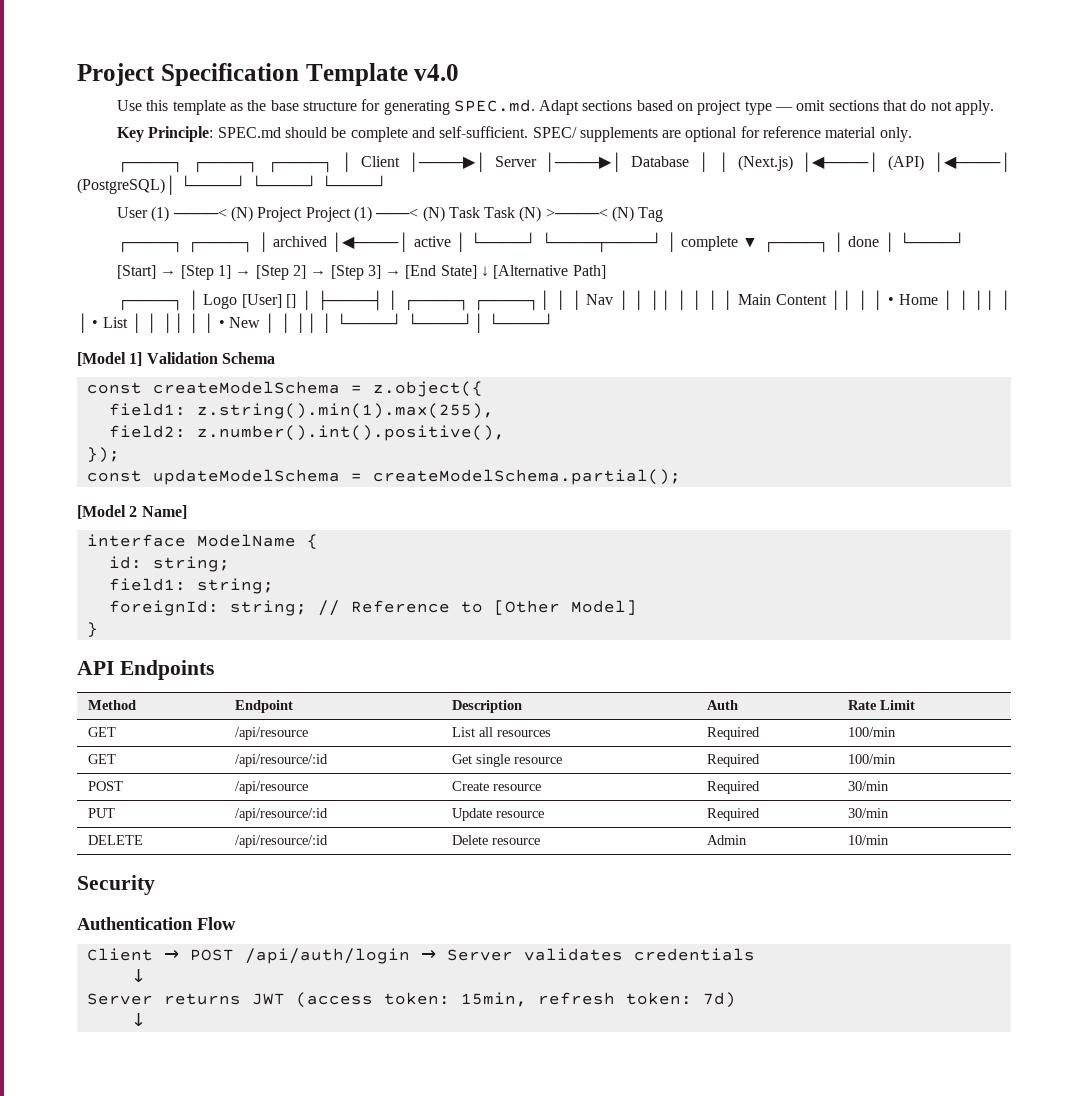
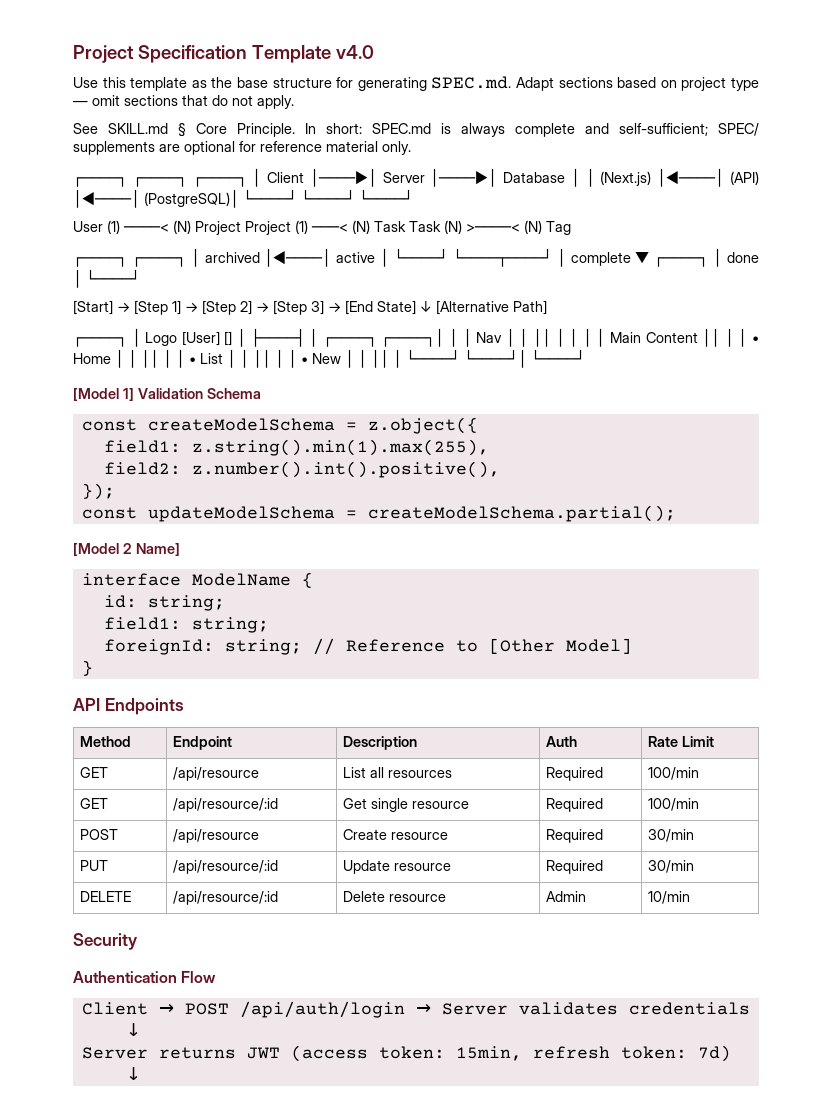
- Key Principle: SPEC.md should be complete and self-sufficient. SPEC/ supplements are optional for reference material only.
+ See SKILL.md § Core Principle. In short: SPEC.md is always complete and self-sufficient; SPEC/ supplements are optional for reference material only.

